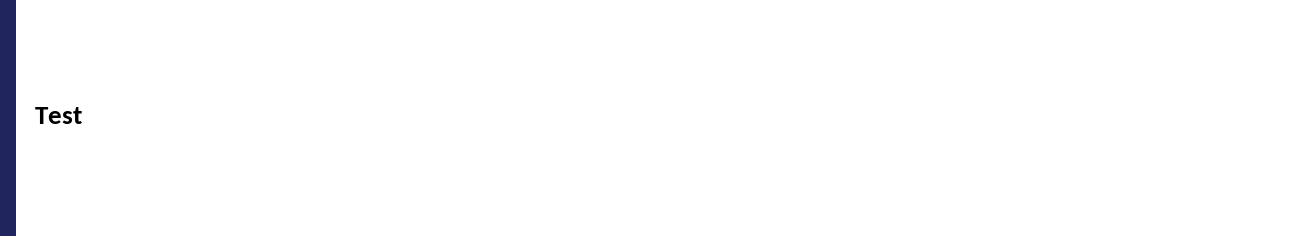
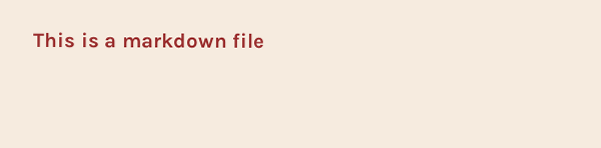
- Test
+ This is a markdown file

